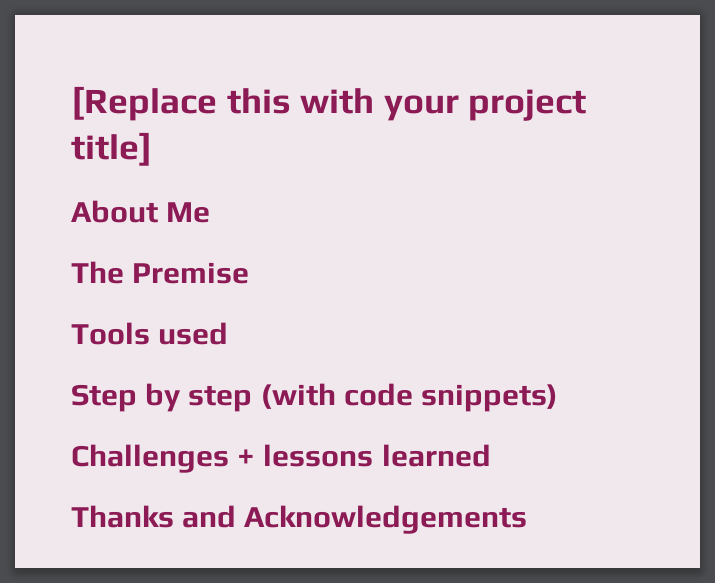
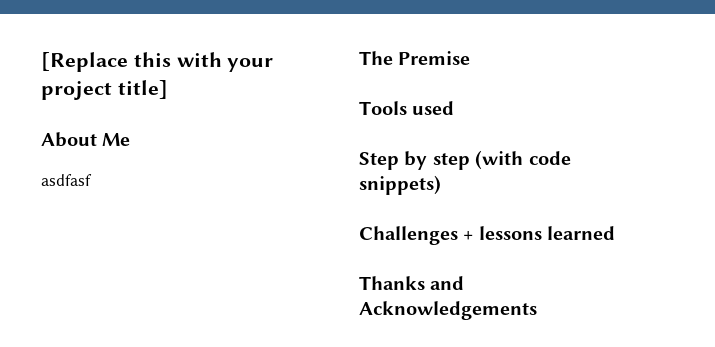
+ asdfasf

